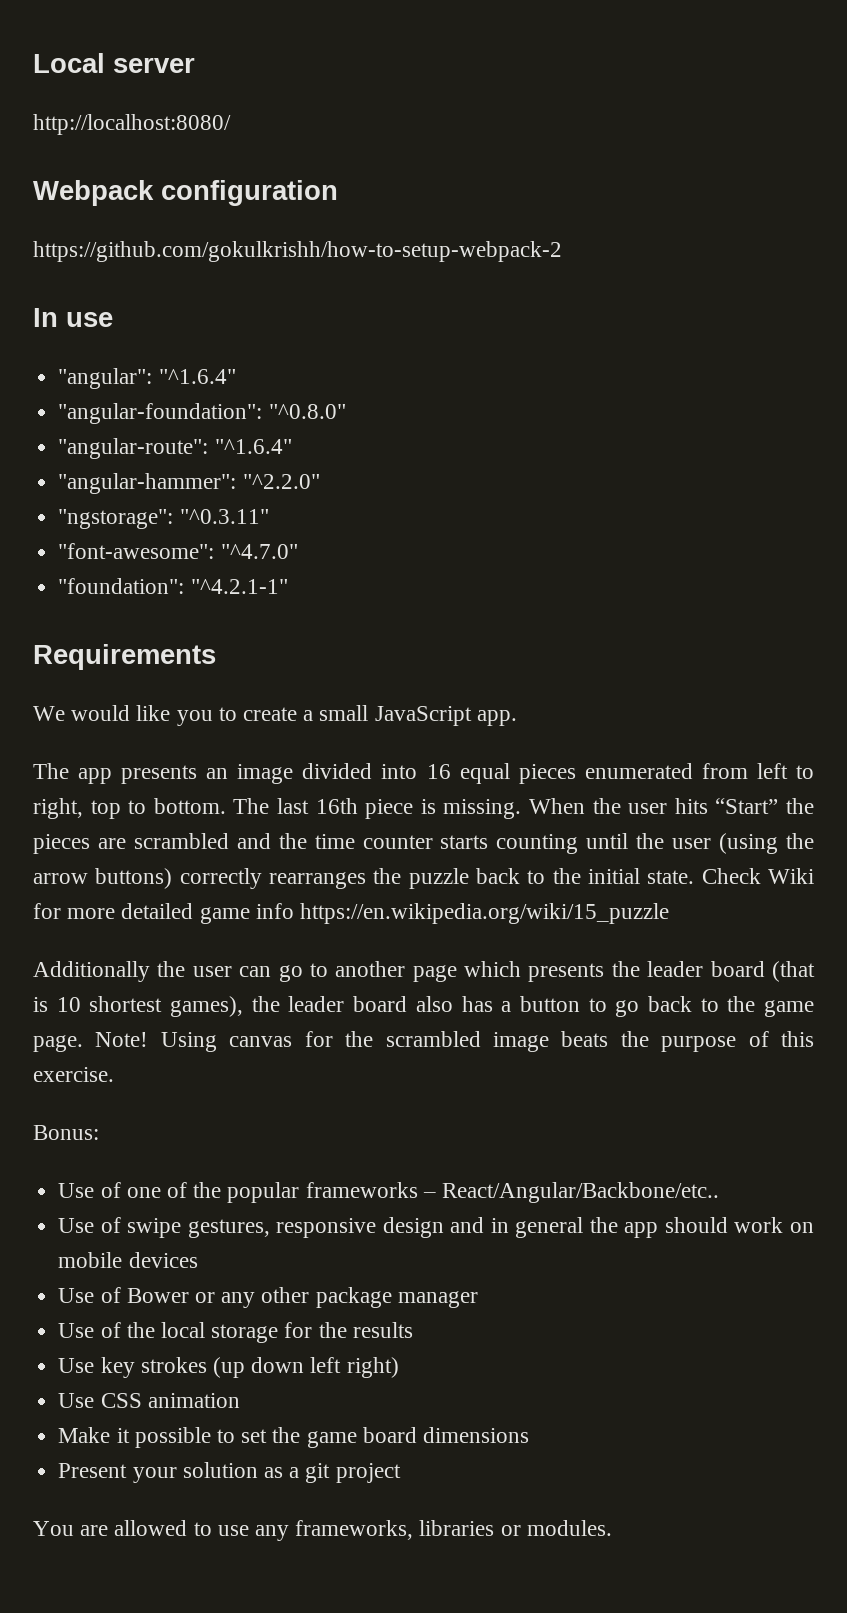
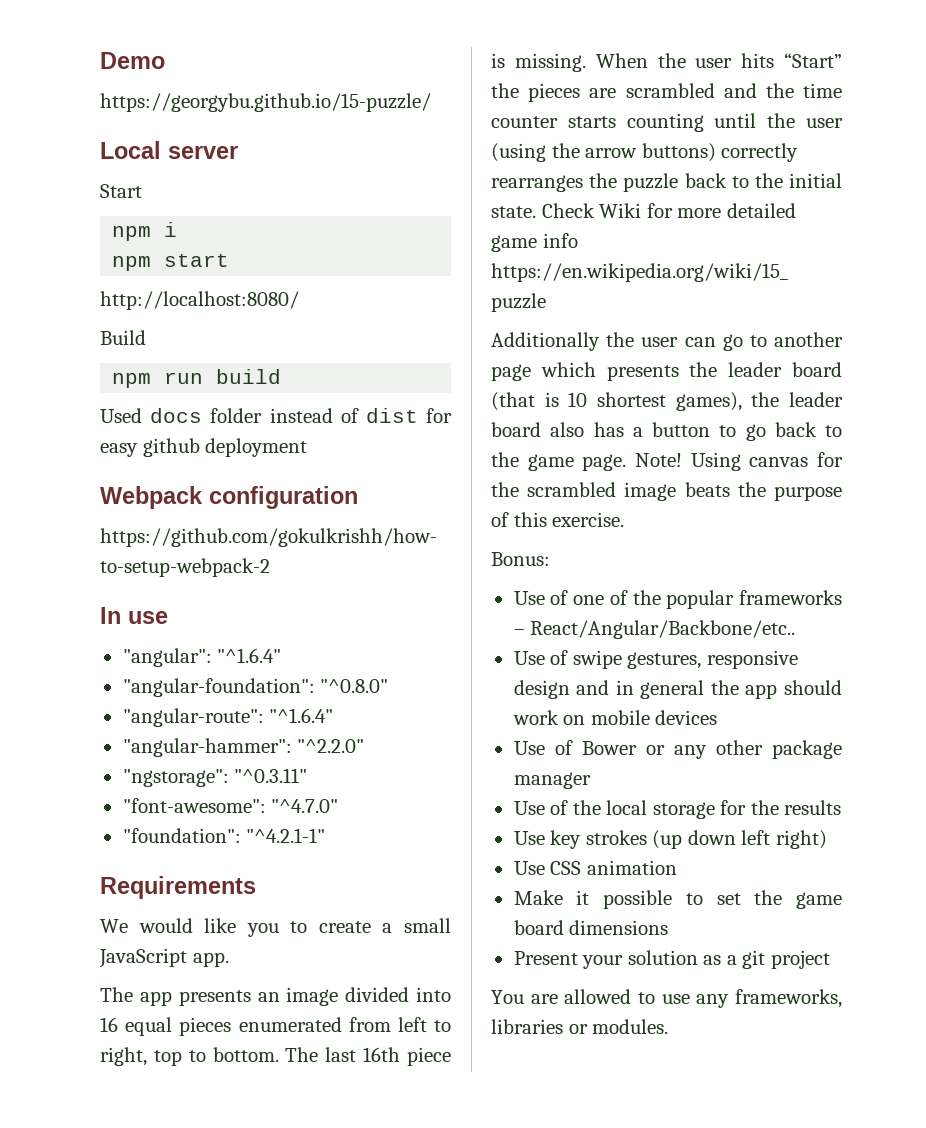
+ Demo
+ https://georgybu.github.io/15-puzzle/
+ Start
+ npm i
+ npm start
  http://localhost:8080/
+ Build
+ npm run build
+ Used docs folder instead of dist for easy github deployment

